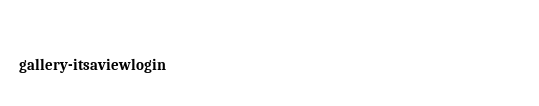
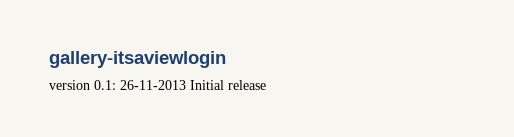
+ version 0.1: 26-11-2013 Initial release

